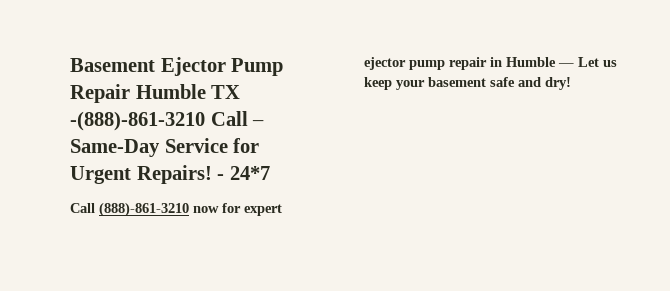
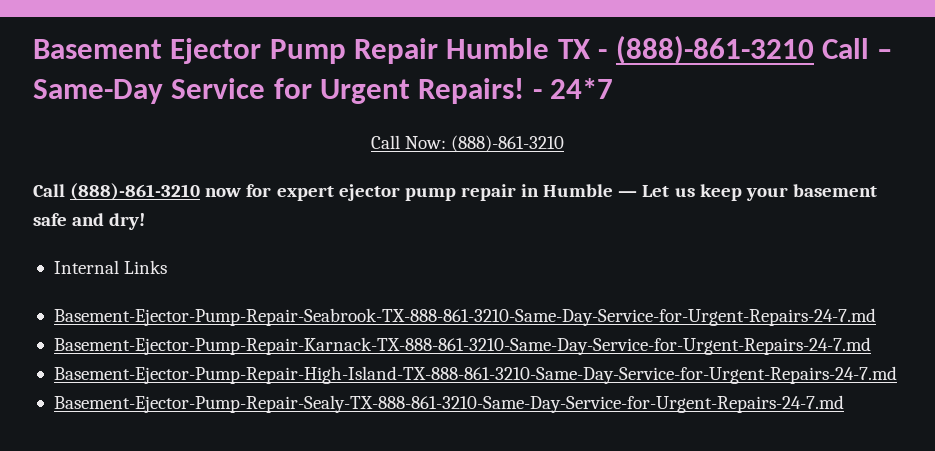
- Basement Ejector Pump Repair Humble TX -(888)-861-3210 Call – Same-Day Service for Urgent Repairs!
+ Basement Ejector Pump Repair Humble TX - (888)-861-3210 Call – Same-Day Service for Urgent Repairs!
+ Call Now: (888)-861-3210
+ Internal Links
+ Basement-Ejector-Pump-Repair-Seabrook-TX-888-861-3210-Same-Day-Service-for-Urgent-Repairs-24-7.md
+ Basement-Ejector-Pump-Repair-Karnack-TX-888-861-3210-Same-Day-Service-for-Urgent-Repairs-24-7.md
+ Basement-Ejector-Pump-Repair-High-Island-TX-888-861-3210-Same-Day-Service-for-Urgent-Repairs-24-7.md
+ Basement-Ejector-Pump-Repair-Sealy-TX-888-861-3210-Same-Day-Service-for-Urgent-Repairs-24-7.md

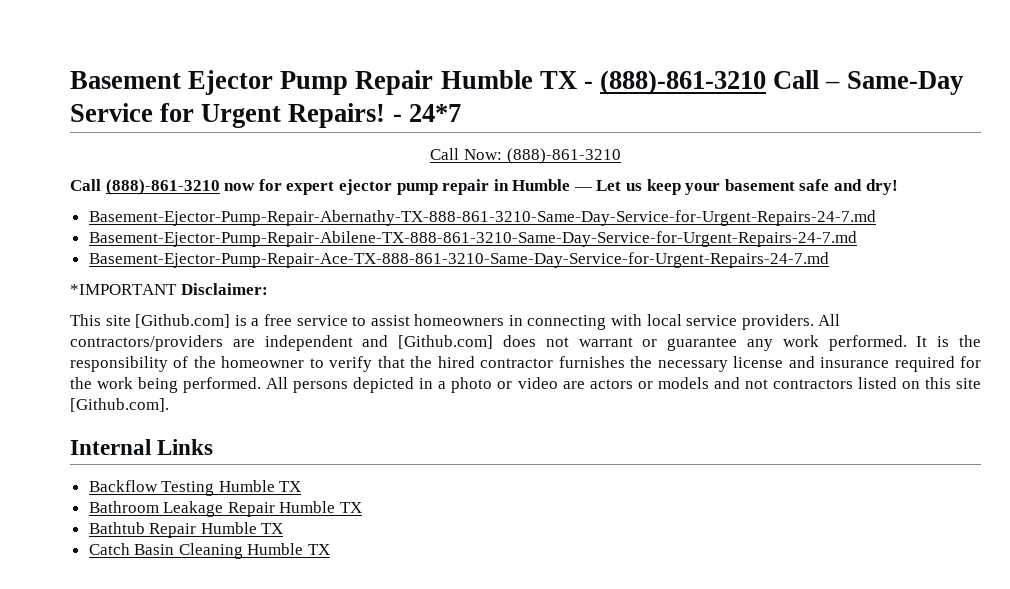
+ Basement-Ejector-Pump-Repair-Abernathy-TX-888-861-3210-Same-Day-Service-for-Urgent-Repairs-24-7.md
+ Basement-Ejector-Pump-Repair-Abilene-TX-888-861-3210-Same-Day-Service-for-Urgent-Repairs-24-7.md
+ Basement-Ejector-Pump-Repair-Ace-TX-888-861-3210-Same-Day-Service-for-Urgent-Repairs-24-7.md
+ *IMPORTANT Disclaimer:
+ This site [Github.com] is a free service to assist homeowners in connecting with local service providers. All contractors/providers are independent and [Github.com] does not warrant or guarantee any work performed. It is the responsibility of the homeowner to verify that the hired contractor furnishes the necessary license and insurance required for the work being performed. All persons depicted in a photo or video are actors or models and not contractors listed on this site [Github.com].
  Internal Links
- Basement-Ejector-Pump-Repair-Seabrook-TX-888-861-3210-Same-Day-Service-for-Urgent-Repairs-24-7.md
- Basement-Ejector-Pump-Repair-Karnack-TX-888-861-3210-Same-Day-Service-for-Urgent-Repairs-24-7.md
- Basement-Ejector-Pump-Repair-High-Island-TX-888-861-3210-Same-Day-Service-for-Urgent-Repairs-24-7.md
- Basement-Ejector-Pump-Repair-Sealy-TX-888-861-3210-Same-Day-Service-for-Urgent-Repairs-24-7.md
+ Backflow Testing Humble TX
+ Bathroom Leakage Repair Humble TX
+ Bathtub Repair Humble TX
+ Catch Basin Cleaning Humble TX

